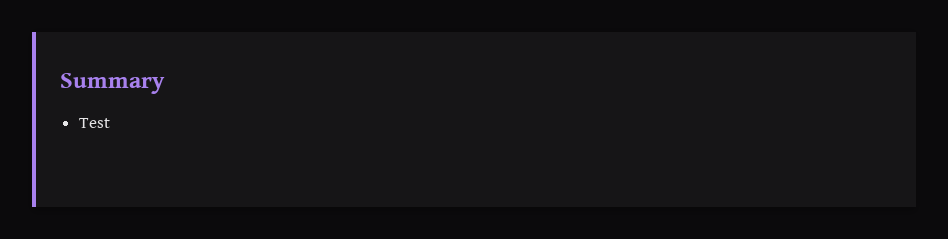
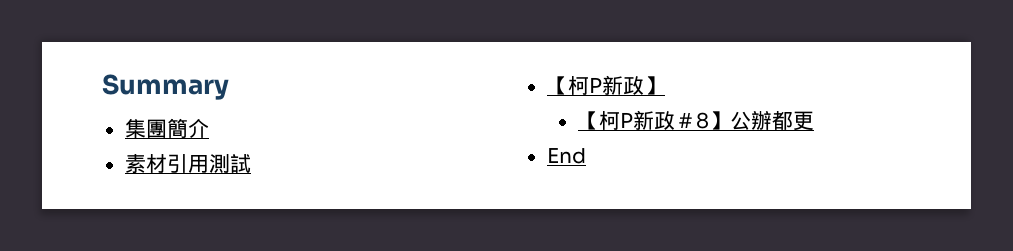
- Test
+ 集團簡介
+ 素材引用測試
+ 【柯P新政】
+ 【柯P新政＃8】公辦都更
+ End

